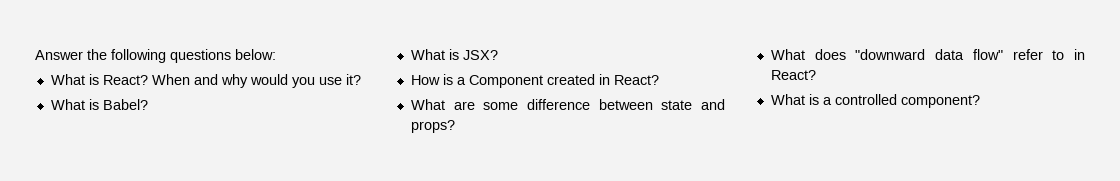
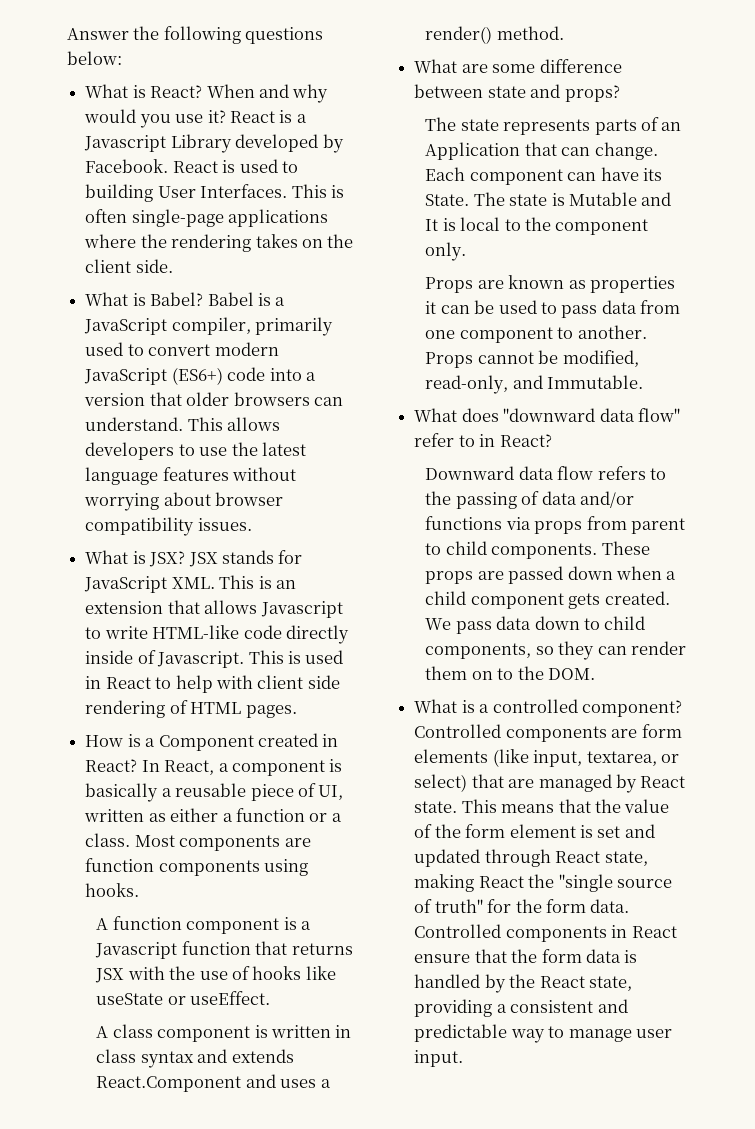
- When and why would you use it?
- What is Babel?
- What is JSX?
+ When and why would you use it? React is a Javascript Library developed by Facebook. React is used to building User Interfaces. This is often single-page applications where the rendering takes on the client side.
+ What is Babel? Babel is a JavaScript compiler, primarily used to convert modern JavaScript (ES6+) code into a version that older browsers can understand. This allows developers to use the latest language features without worrying about browser compatibility issues.
+ What is JSX? JSX stands for JavaScript XML. This is an extension that allows Javascript to write HTML-like code directly inside of Javascript. This is used in React to help with client side rendering of HTML pages.
+ In React, a component is basically a reusable piece of UI, written as either a function or a class. Most components are function components using hooks.
+ A function component is a Javascript function that returns JSX with the use of hooks like useState or useEffect.
+ A class component is written in class syntax and extends React.Component and uses a render() method.
+ The state represents parts of an Application that can change. Each component can have its State. The state is Mutable and It is local to the component only.
+ Props are known as properties it can be used to pass data from one component to another. Props cannot be modified, read-only, and Immutable.
+ Downward data flow refers to the passing of data and/or functions via props from parent to child components. These props are passed down when a child component gets created. We pass data down to child components, so they can render them on to the DOM.
+ Controlled components are form elements (like input, textarea, or select) that are managed by React state. This means that the value of the form element is set and updated through React state, making React the "single source of truth" for the form data. Controlled components in React ensure that the form data is handled by the React state, providing a consistent and predictable way to manage user input.

